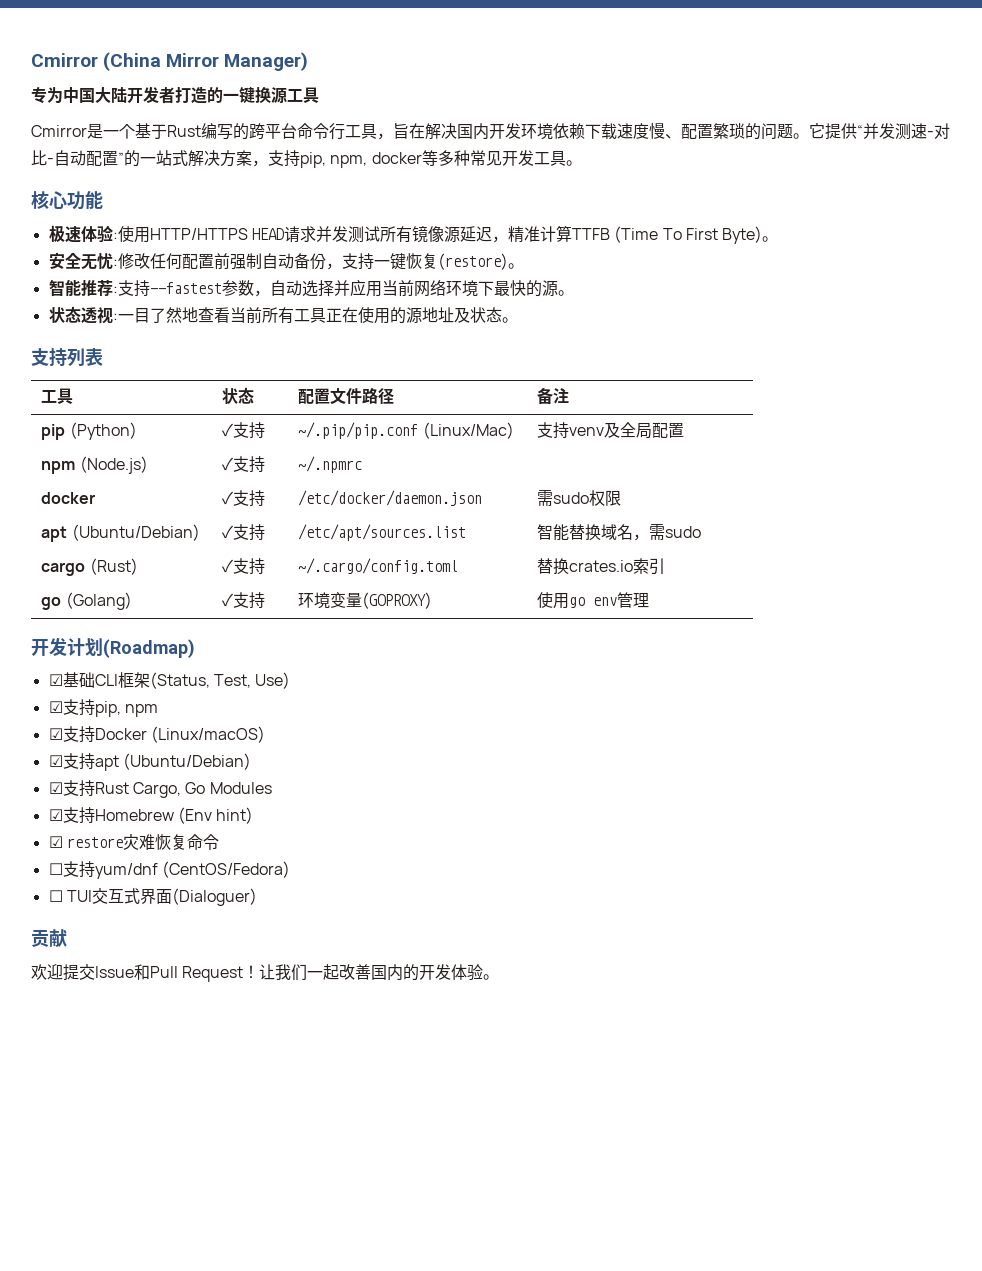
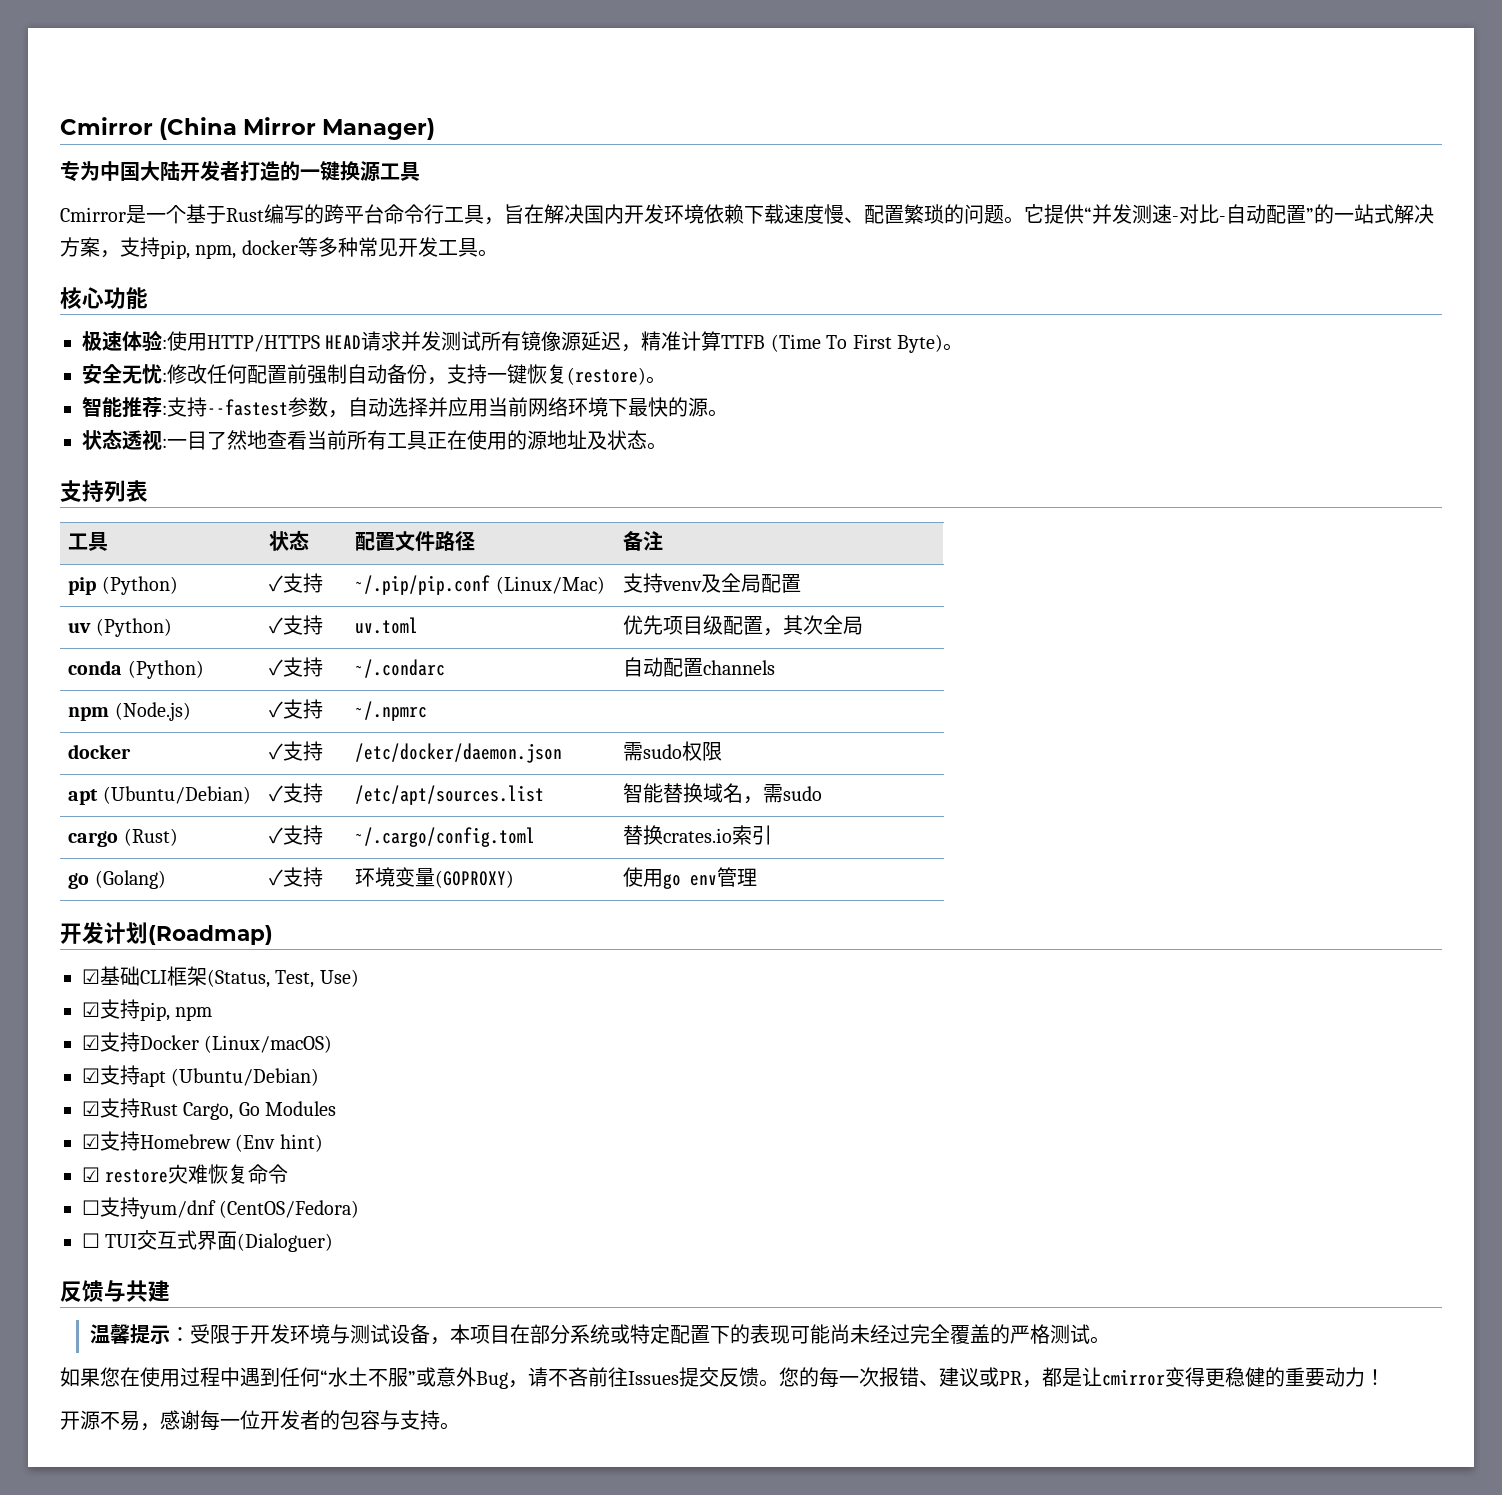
+ uv (Python) | ✓支持 | uv.toml | 优先项目级配置，其次全局
+ conda (Python) | ✓支持 | ~/.condarc | 自动配置channels
- 贡献
- 欢迎提交Issue和Pull Request！让我们一起改善国内的开发体验。
+ 反馈与共建
+ 温馨提示：受限于开发环境与测试设备，本项目在部分系统或特定配置下的表现可能尚未经过完全覆盖的严格测试。
+ 如果您在使用过程中遇到任何“水土不服”或意外Bug，请不吝前往Issues提交反馈。您的每一次报错、建议或PR，都是让cmirror变得更稳健的重要动力！
+ 开源不易，感谢每一位开发者的包容与支持。

